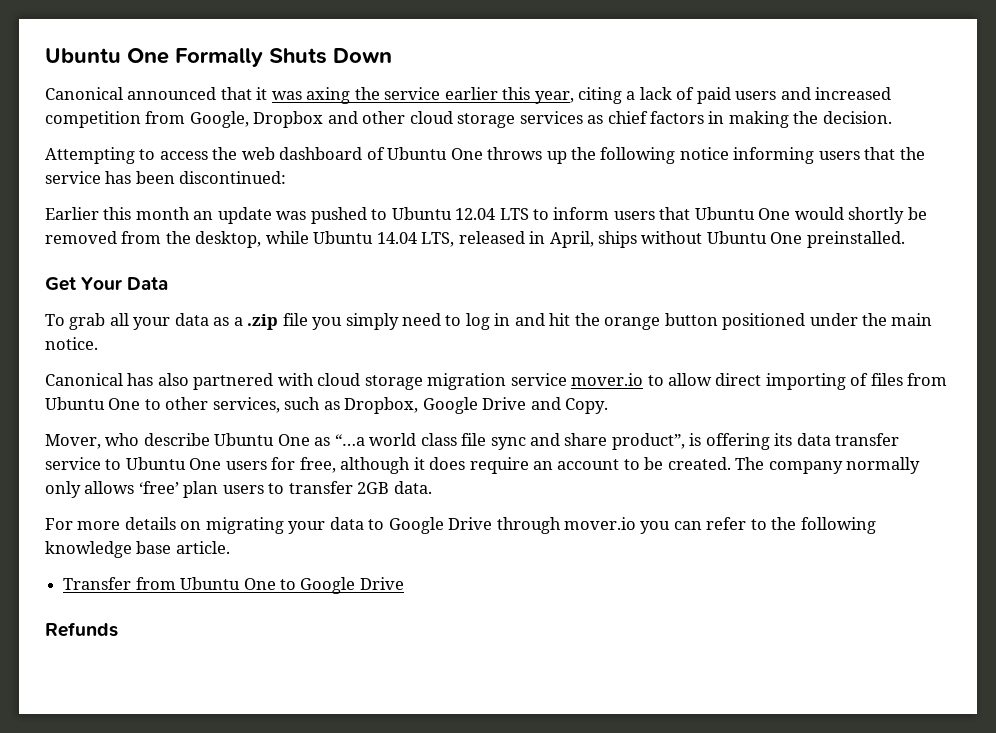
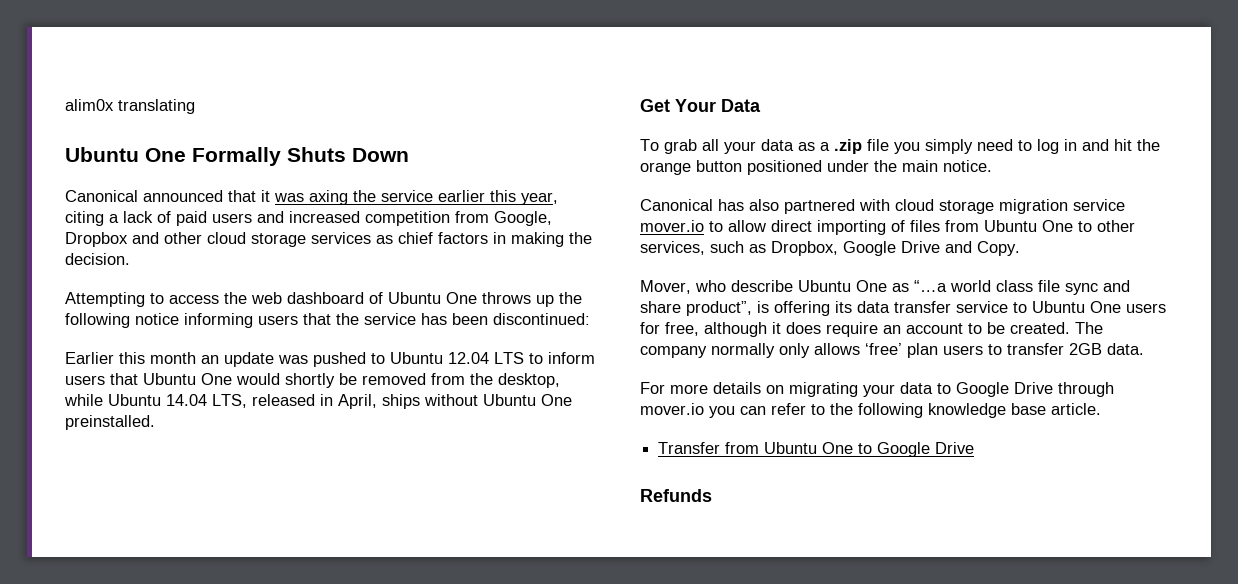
+ alim0x translating

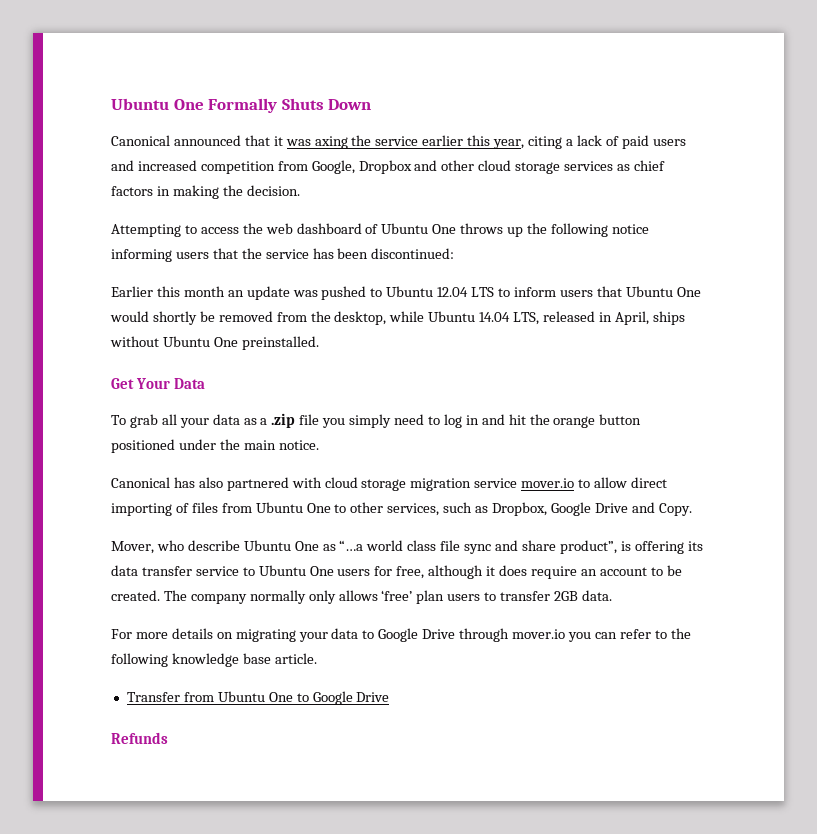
- alim0x translating

